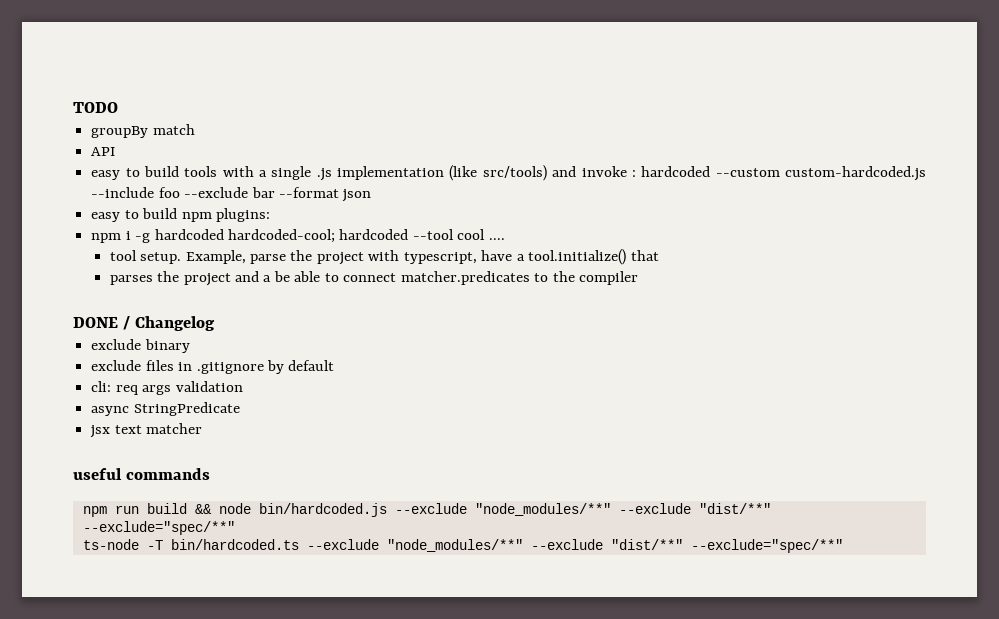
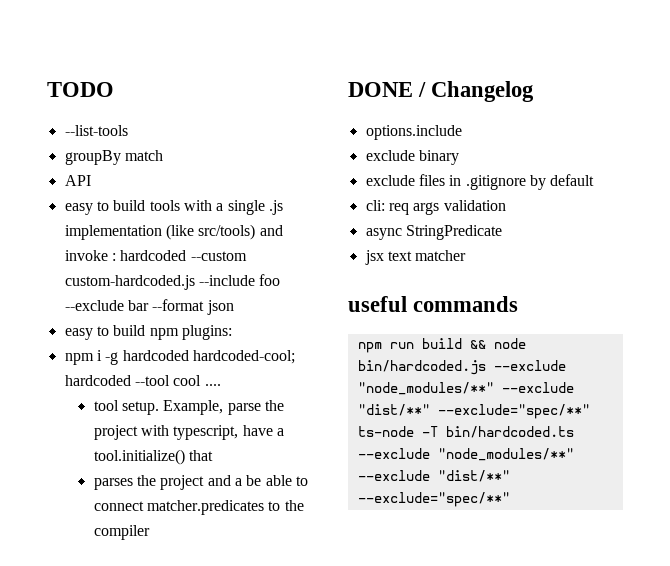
+ --list-tools
+ options.include

